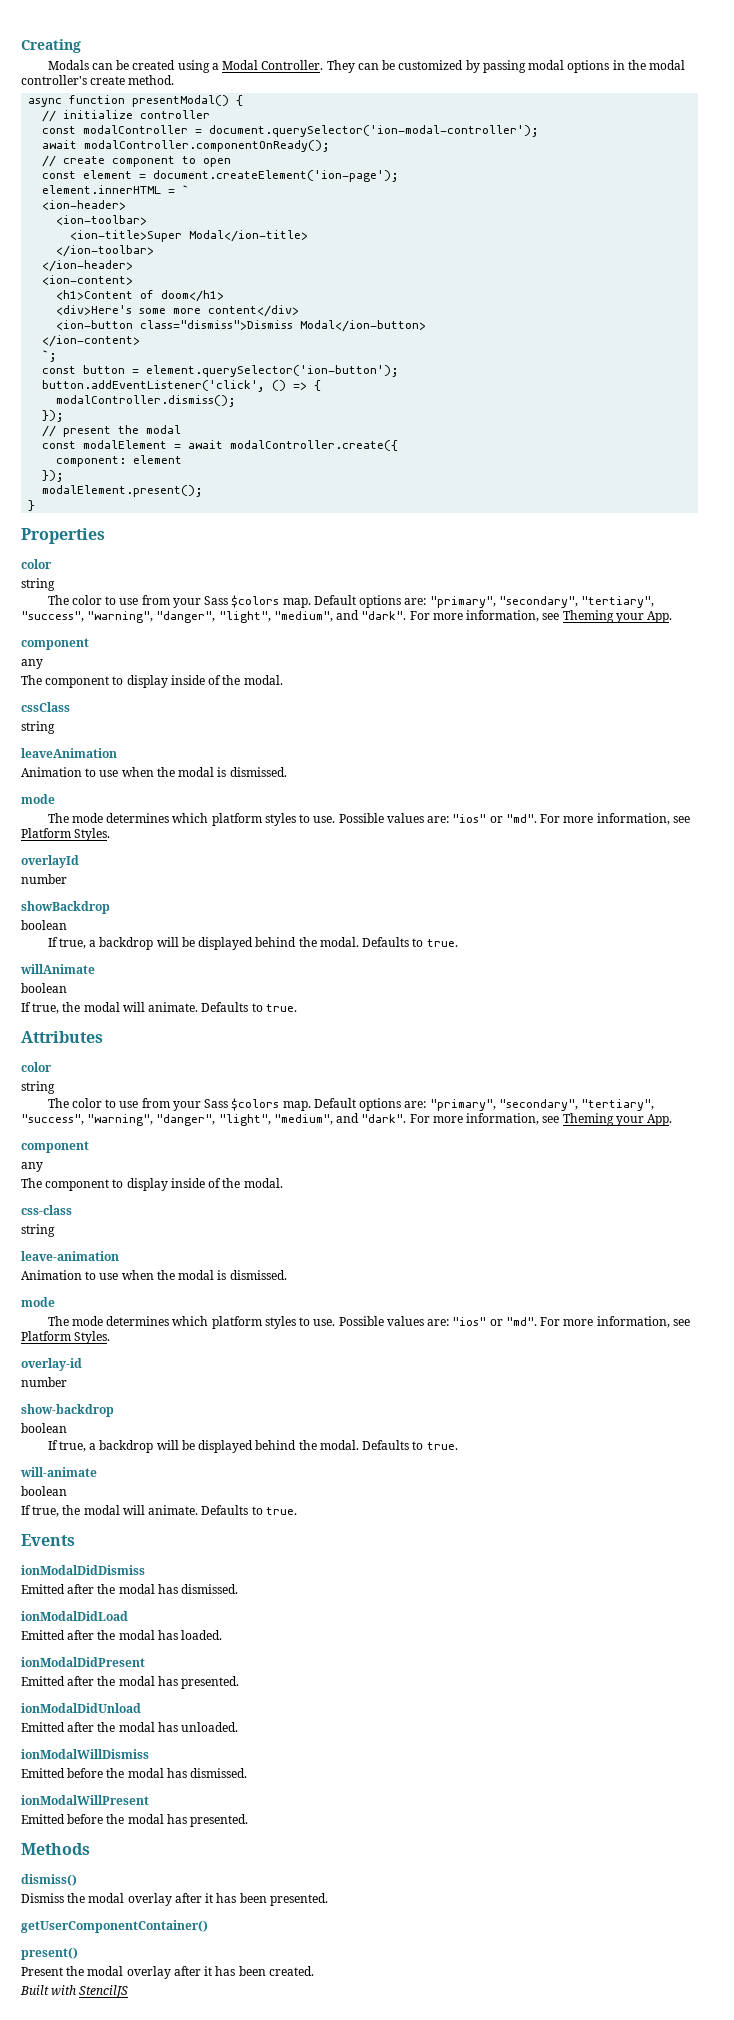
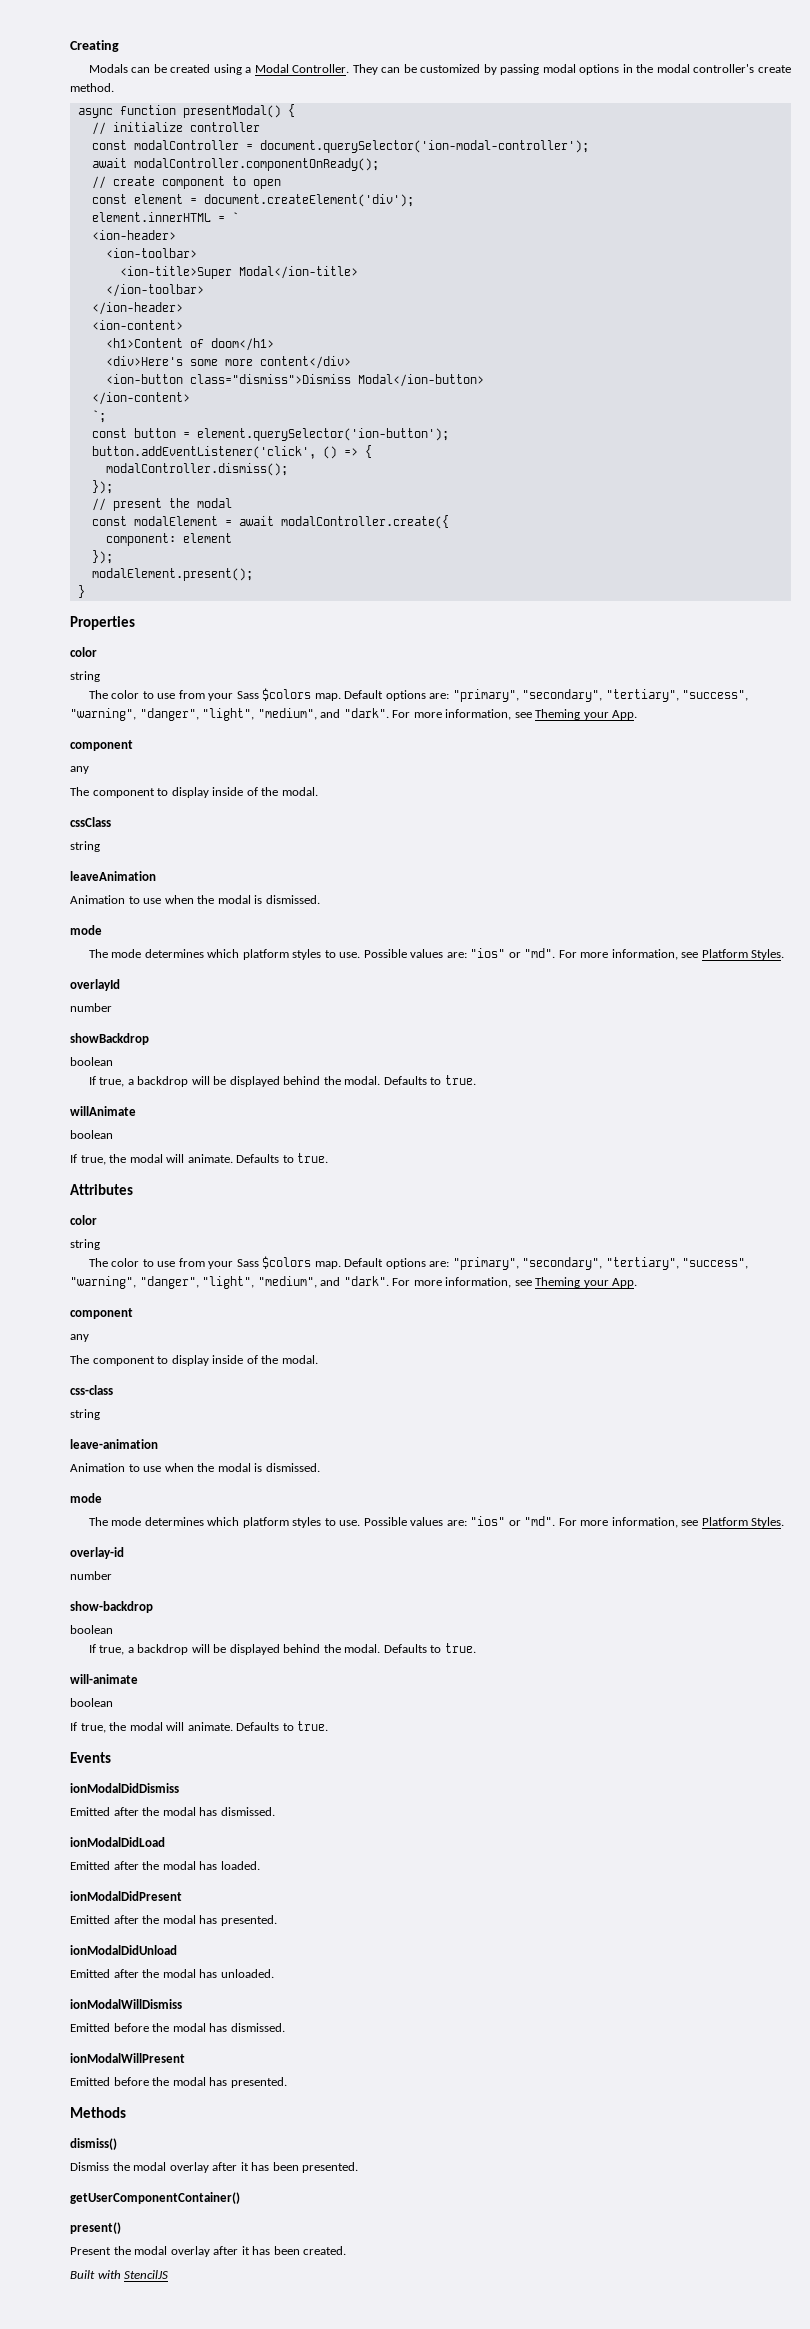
- const element = document.createElement('ion-page');
+ const element = document.createElement('div');

